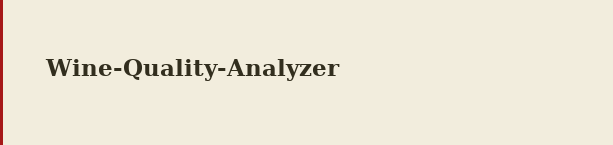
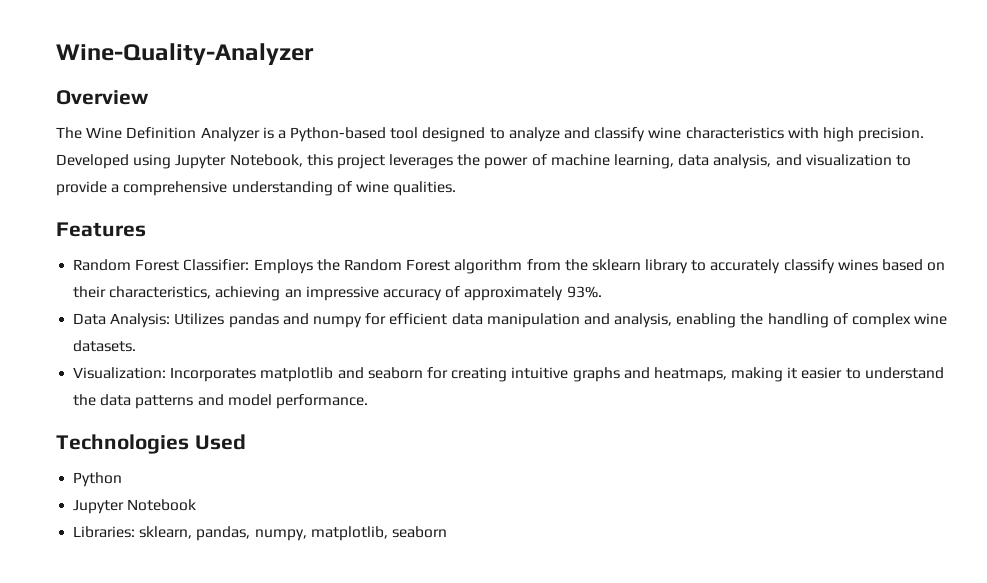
+ Overview
+ The Wine Definition Analyzer is a Python-based tool designed to analyze and classify wine characteristics with high precision. Developed using Jupyter Notebook, this project leverages the power of machine learning, data analysis, and visualization to provide a comprehensive understanding of wine qualities.
+ Features
+ Random Forest Classifier: Employs the Random Forest algorithm from the sklearn library to accurately classify wines based on their characteristics, achieving an impressive accuracy of approximately 93%.
+ Data Analysis: Utilizes pandas and numpy for efficient data manipulation and analysis, enabling the handling of complex wine datasets.
+ Visualization: Incorporates matplotlib and seaborn for creating intuitive graphs and heatmaps, making it easier to understand the data patterns and model performance.
+ Technologies Used
+ Python
+ Jupyter Notebook
+ Libraries: sklearn, pandas, numpy, matplotlib, seaborn

